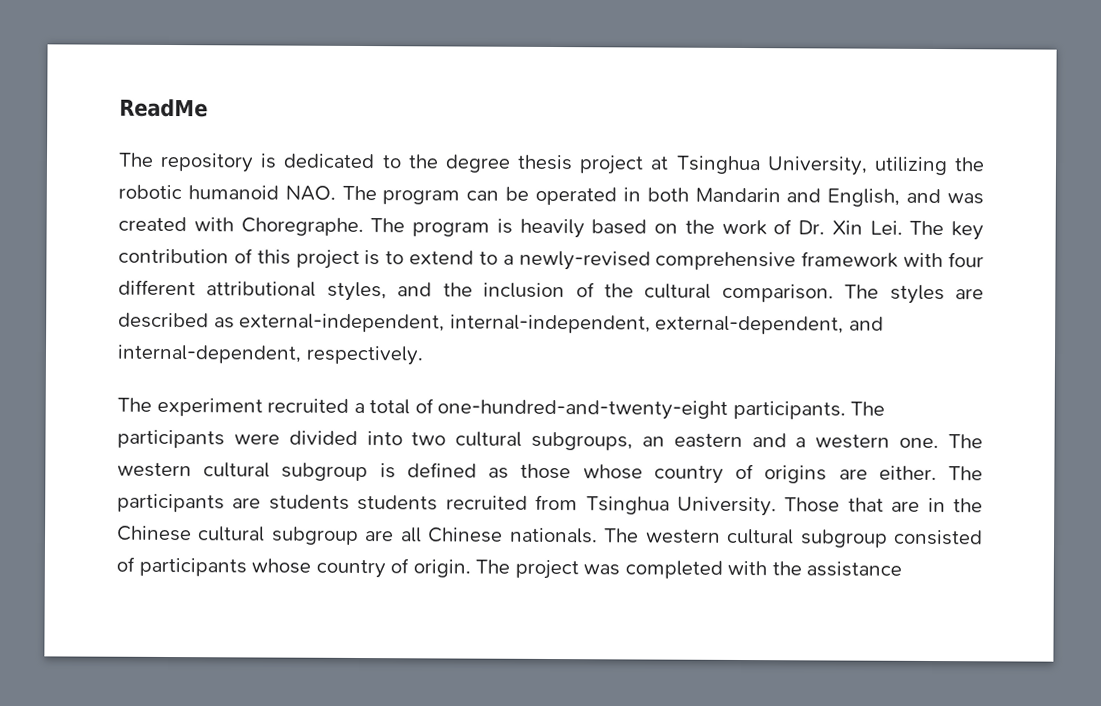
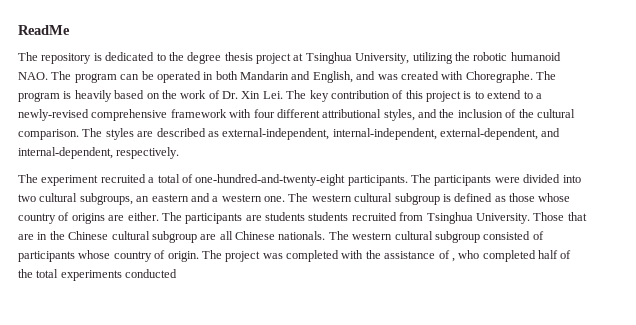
- The project was completed with the assistance
+ The project was completed with the assistance of , who completed half of the total experiments conducted

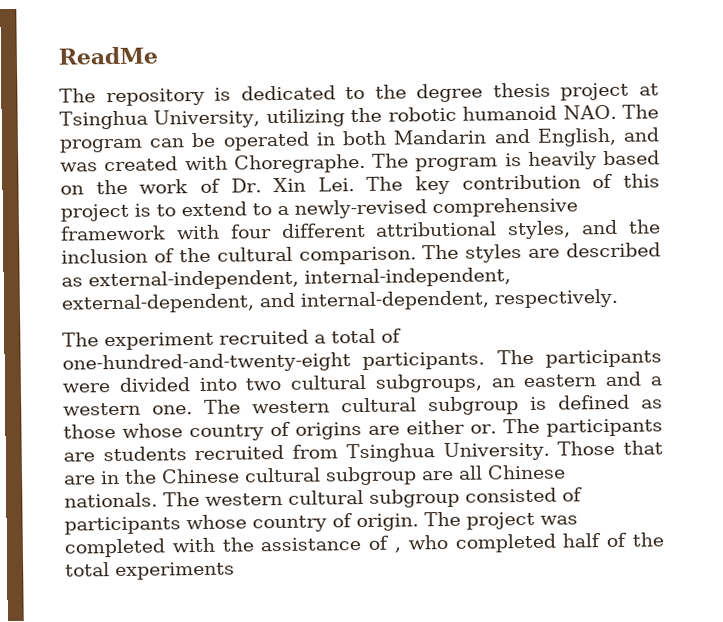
- The western cultural subgroup is defined as those whose country of origins are either.
+ The western cultural subgroup is defined as those whose country of origins are either or.
- The participants are students students recruited from Tsinghua University.
+ The participants are students recruited from Tsinghua University.
- The project was completed with the assistance of , who completed half of the total experiments conducted
+ The project was completed with the assistance of , who completed half of the total experiments

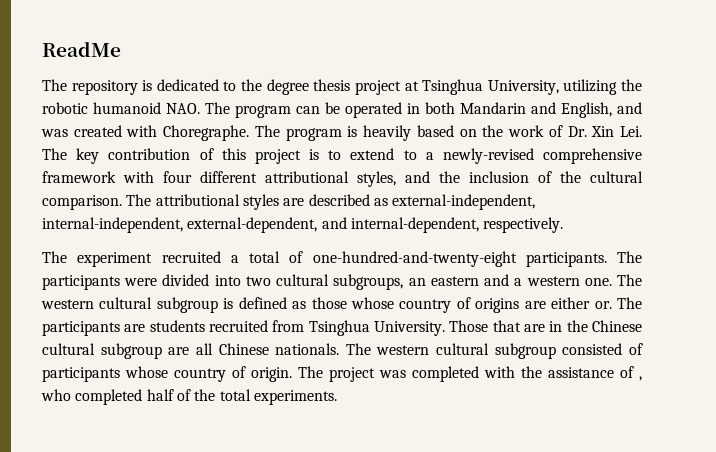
- The styles are described as external-independent, internal-independent, external-dependent, and internal-dependent, respectively.
+ The attributional styles are described as external-independent, internal-independent, external-dependent, and internal-dependent, respectively.
- The project was completed with the assistance of , who completed half of the total experiments
+ The project was completed with the assistance of , who completed half of the total experiments.

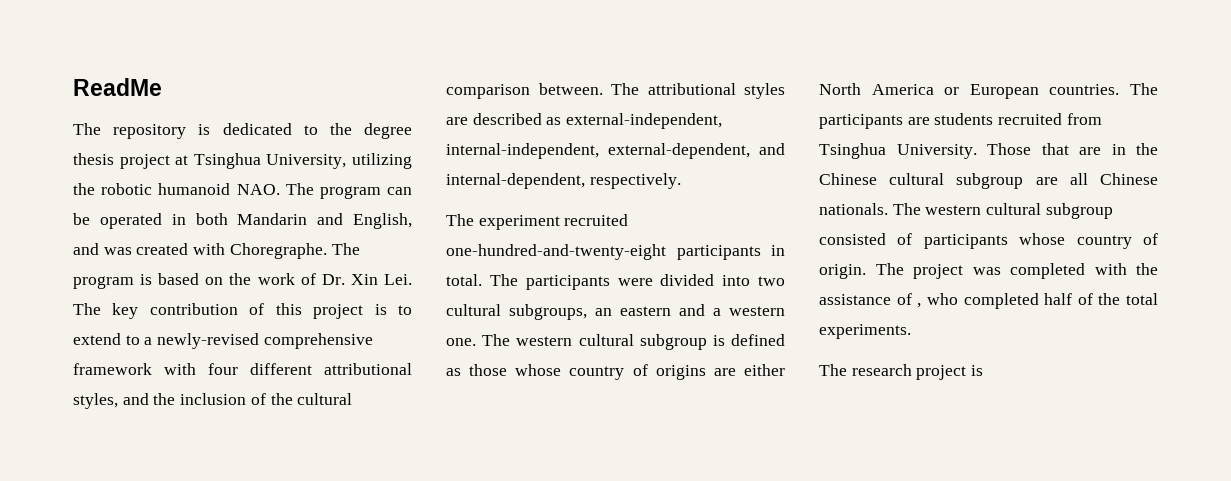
- The program is heavily based on the work of Dr. Xin Lei. The key contribution of this project is to extend to a newly-revised comprehensive framework with four different attributional styles, and the inclusion of the cultural comparison.
+ The program is based on the work of Dr. Xin Lei. The key contribution of this project is to extend to a newly-revised comprehensive framework with four different attributional styles, and the inclusion of the cultural comparison between.
- The experiment recruited a total of one-hundred-and-twenty-eight participants.
+ The experiment recruited one-hundred-and-twenty-eight participants in total.
- The western cultural subgroup is defined as those whose country of origins are either or.
+ The western cultural subgroup is defined as those whose country of origins are either North America or European countries.
+ The research project is

